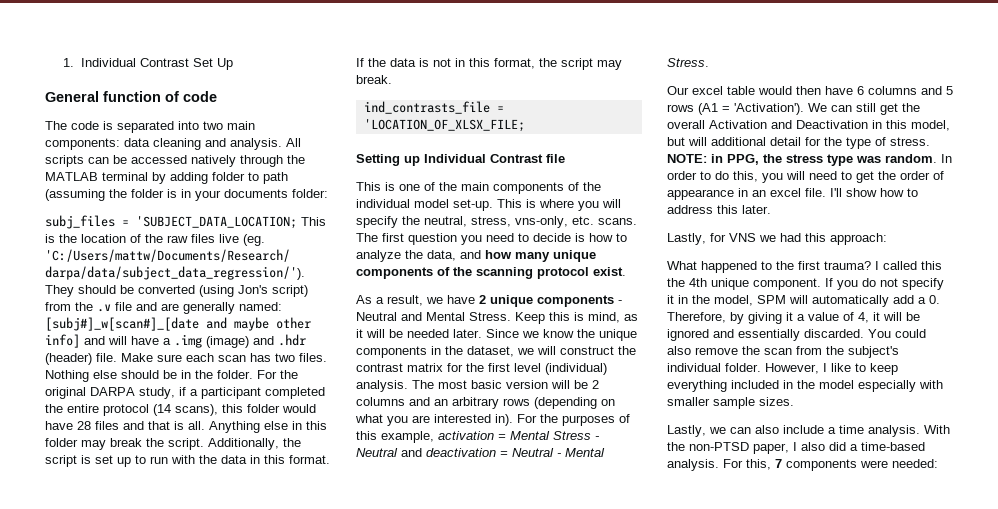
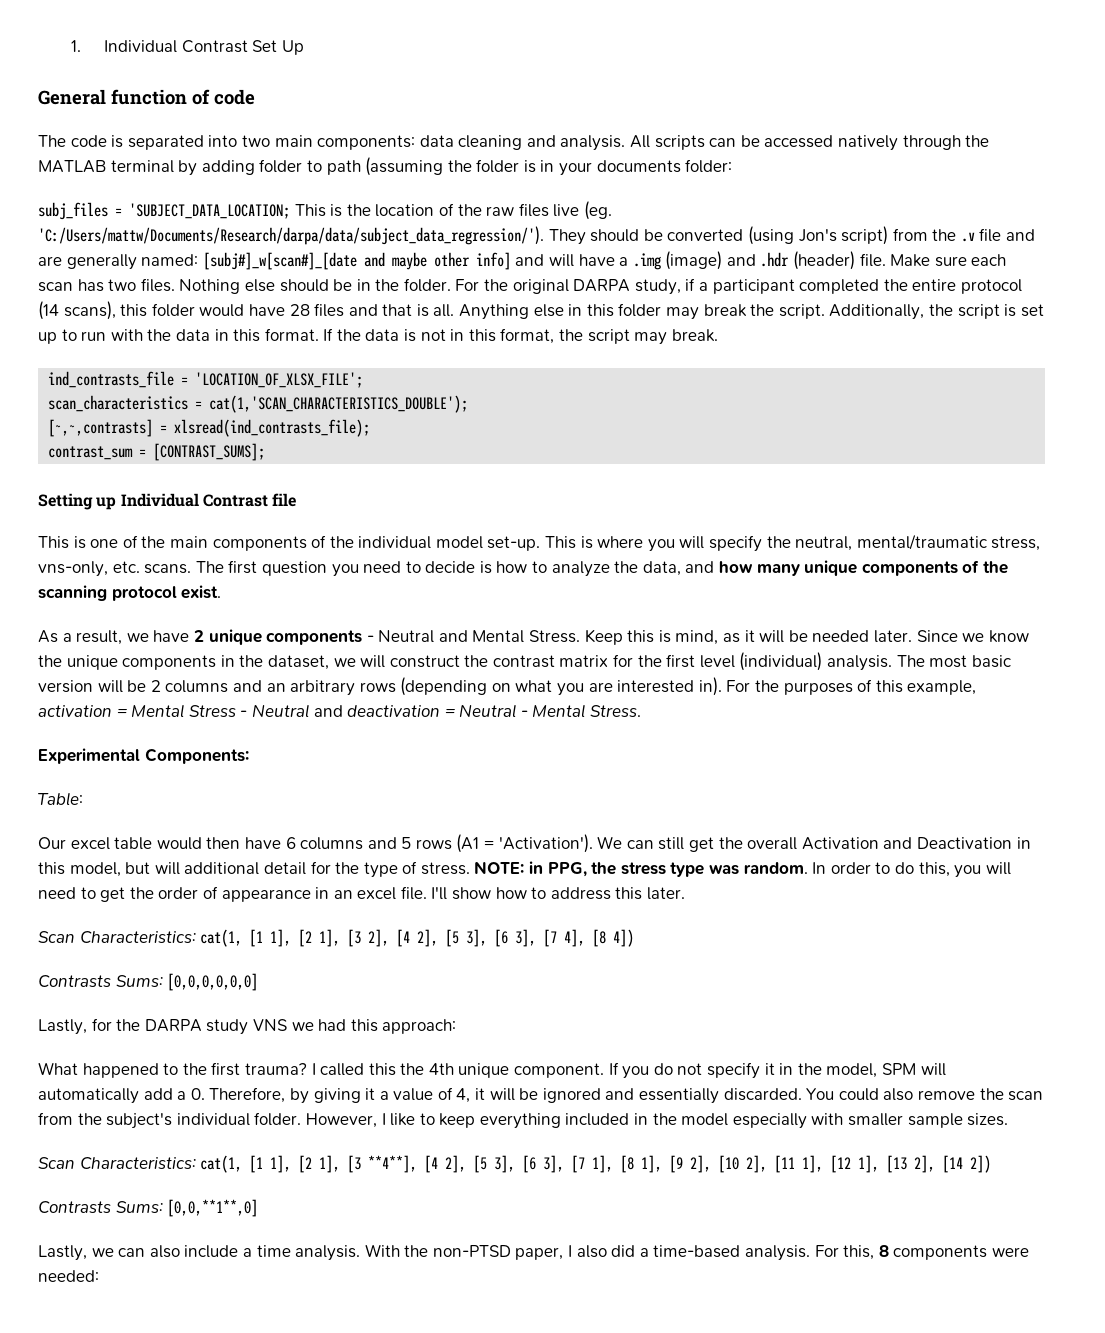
- ind_contrasts_file = 'LOCATION_OF_XLSX_FILE;
+ ind_contrasts_file = 'LOCATION_OF_XLSX_FILE';
+ scan_characteristics = cat(1,'SCAN_CHARACTERISTICS_DOUBLE');
+ [~,~,contrasts] = xlsread(ind_contrasts_file);
+ contrast_sum = [CONTRAST_SUMS];
- This is where you will specify the neutral, stress, vns-only, etc. scans.
+ This is where you will specify the neutral, mental/traumatic stress, vns-only, etc. scans.
+ Experimental Components:
+ Table:
+ Scan Characteristics: cat(1, [1 1], [2 1], [3 2], [4 2], [5 3], [6 3], [7 4], [8 4])
+ Contrasts Sums: [0,0,0,0,0,0]
- Lastly, for VNS we had this approach:
+ Lastly, for the DARPA study VNS we had this approach:
+ Scan Characteristics: cat(1, [1 1], [2 1], [3 **4**], [4 2], [5 3], [6 3], [7 1], [8 1], [9 2], [10 2], [11 1], [12 1], [13 2], [14 2])
+ Contrasts Sums: [0,0,**1**,0]
- For this, 7 components were needed:
+ For this, 8 components were needed:

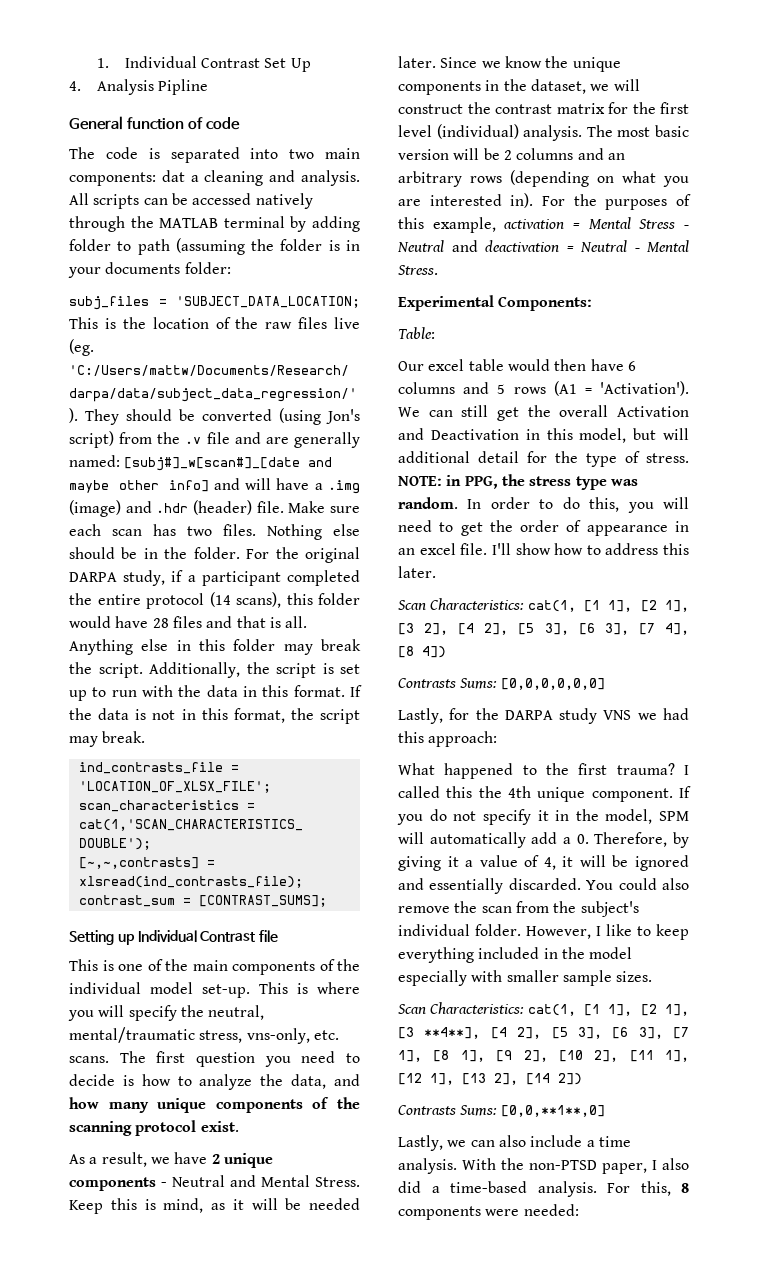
+ 4. Analysis Pipline
- The code is separated into two main components: data cleaning and analysis.
+ The code is separated into two main components: dat a cleaning and analysis.

